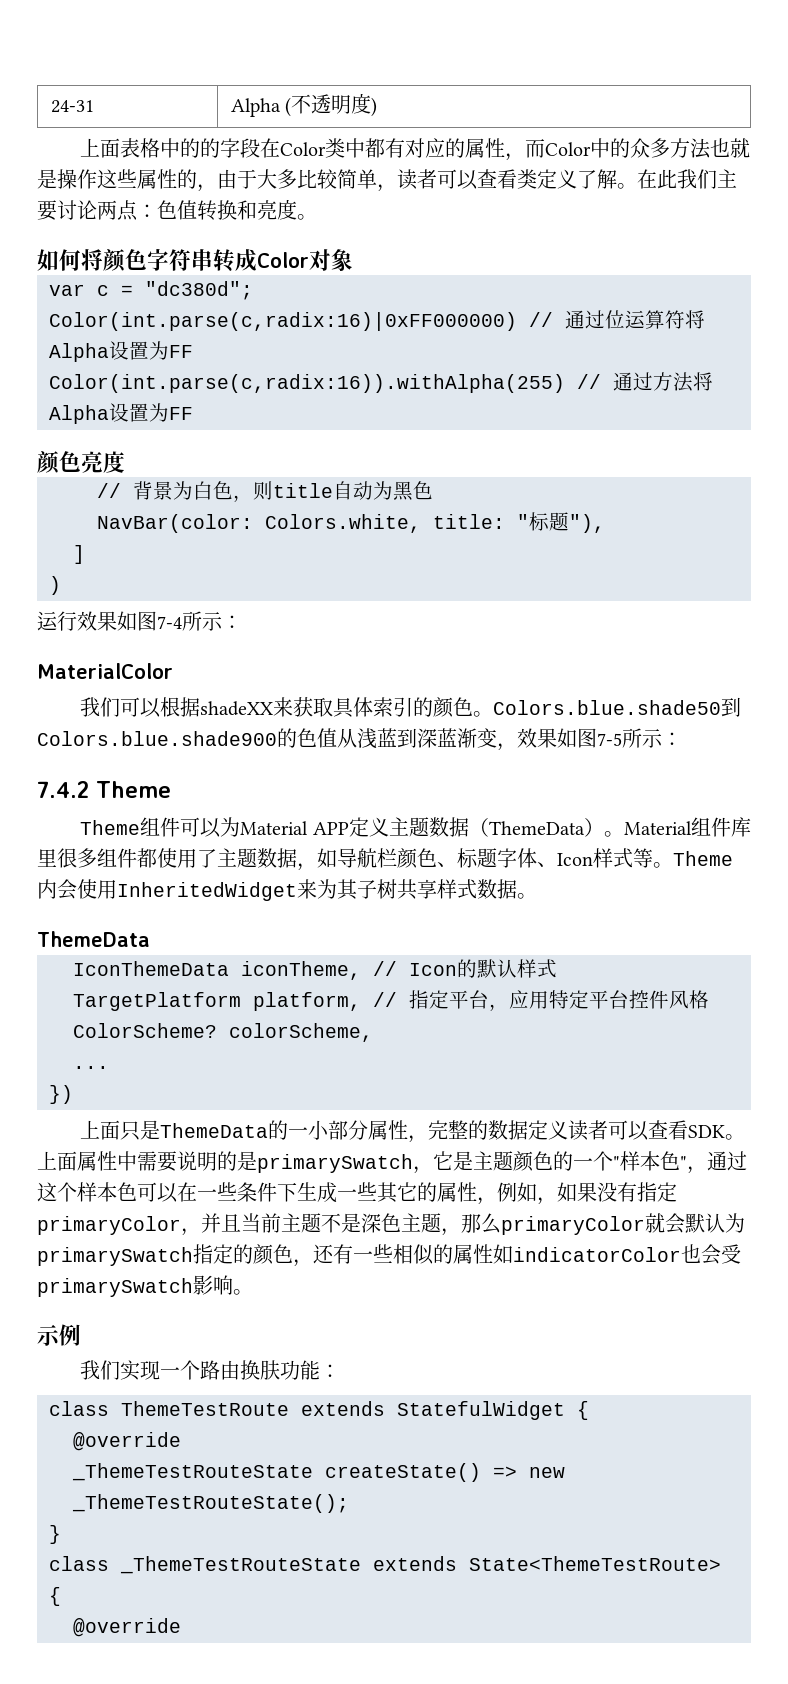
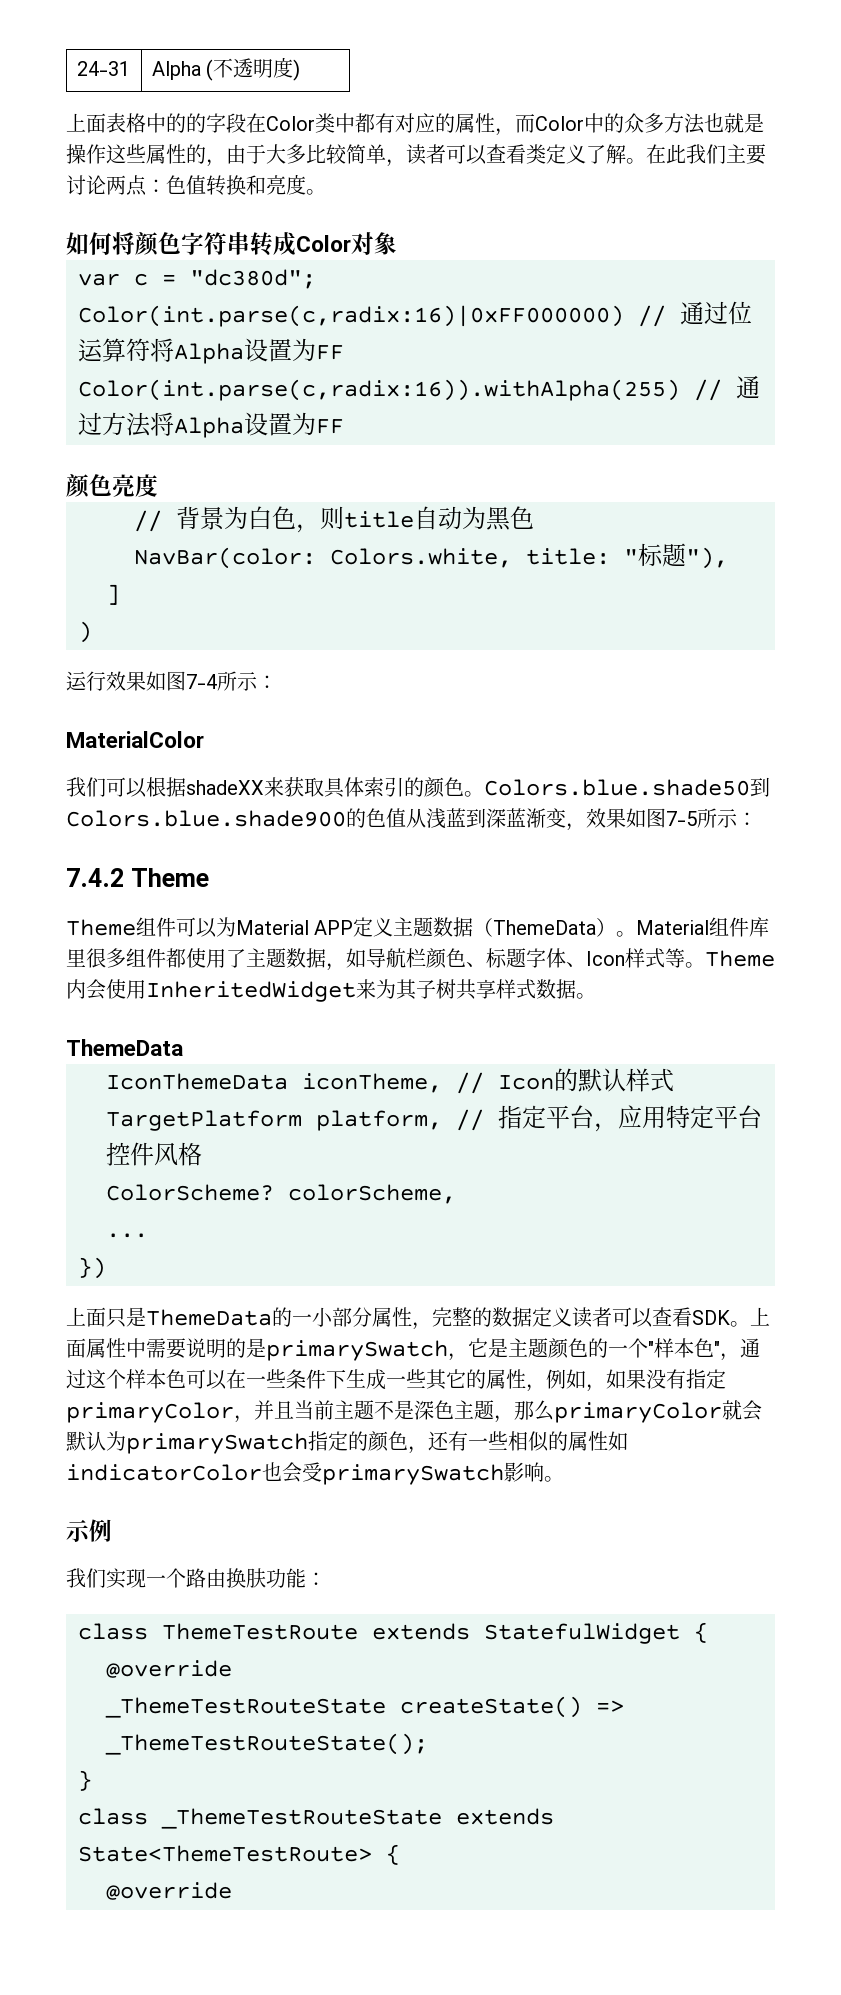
- _ThemeTestRouteState createState() => new _ThemeTestRouteState();
+ _ThemeTestRouteState createState() => _ThemeTestRouteState();

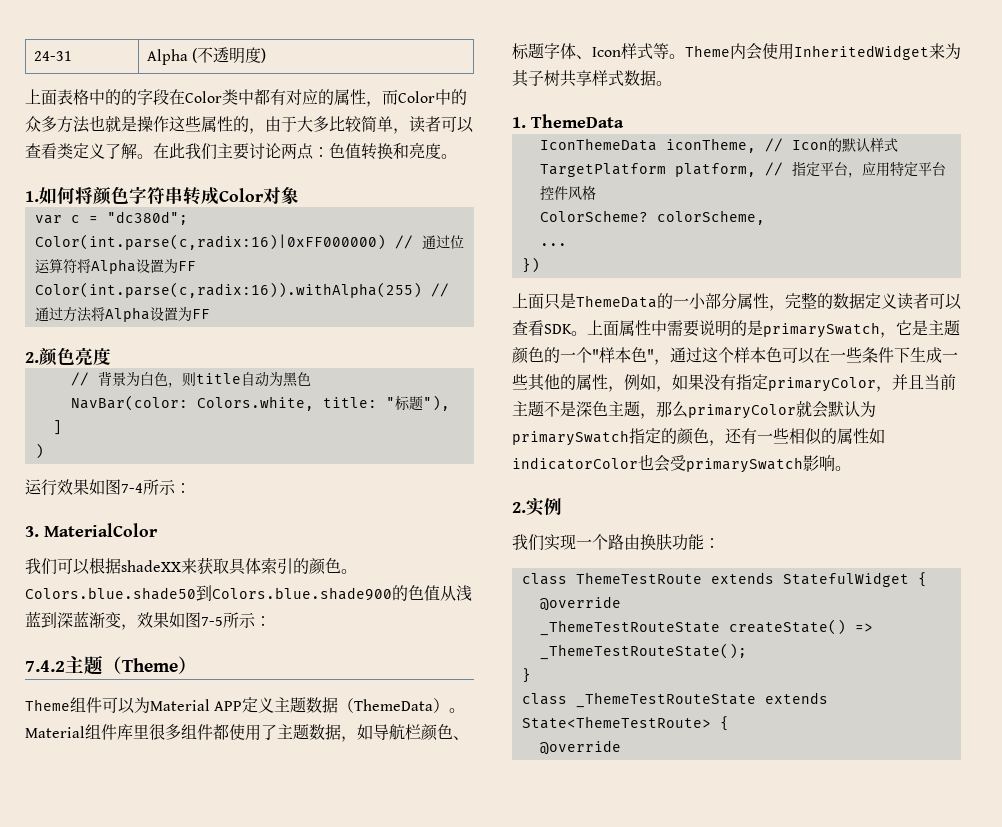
- 如何将颜色字符串转成Color对象
+ 1.如何将颜色字符串转成Color对象
- 颜色亮度
+ 2.颜色亮度
- MaterialColor
+ 3. MaterialColor
- 7.4.2 Theme
+ 7.4.2主题（Theme）
  Theme内会使用InheritedWidget来为其子树共享样式数据。
- ThemeData
+ 1. ThemeData
- 上面属性中需要说明的是primarySwatch，它是主题颜色的一个"样本色"，通过这个样本色可以在一些条件下生成一些其它的属性，例如，如果没有指定primaryColor，并且当前主题不是深色主题，那么primaryColor就会默认为primarySwatch指定的颜色，还有一些相似的属性如indicatorColor也会受primarySwatch影响。
+ 上面属性中需要说明的是primarySwatch，它是主题颜色的一个"样本色"，通过这个样本色可以在一些条件下生成一些其他的属性，例如，如果没有指定primaryColor，并且当前主题不是深色主题，那么primaryColor就会默认为primarySwatch指定的颜色，还有一些相似的属性如indicatorColor也会受primarySwatch影响。
- 示例
+ 2.实例

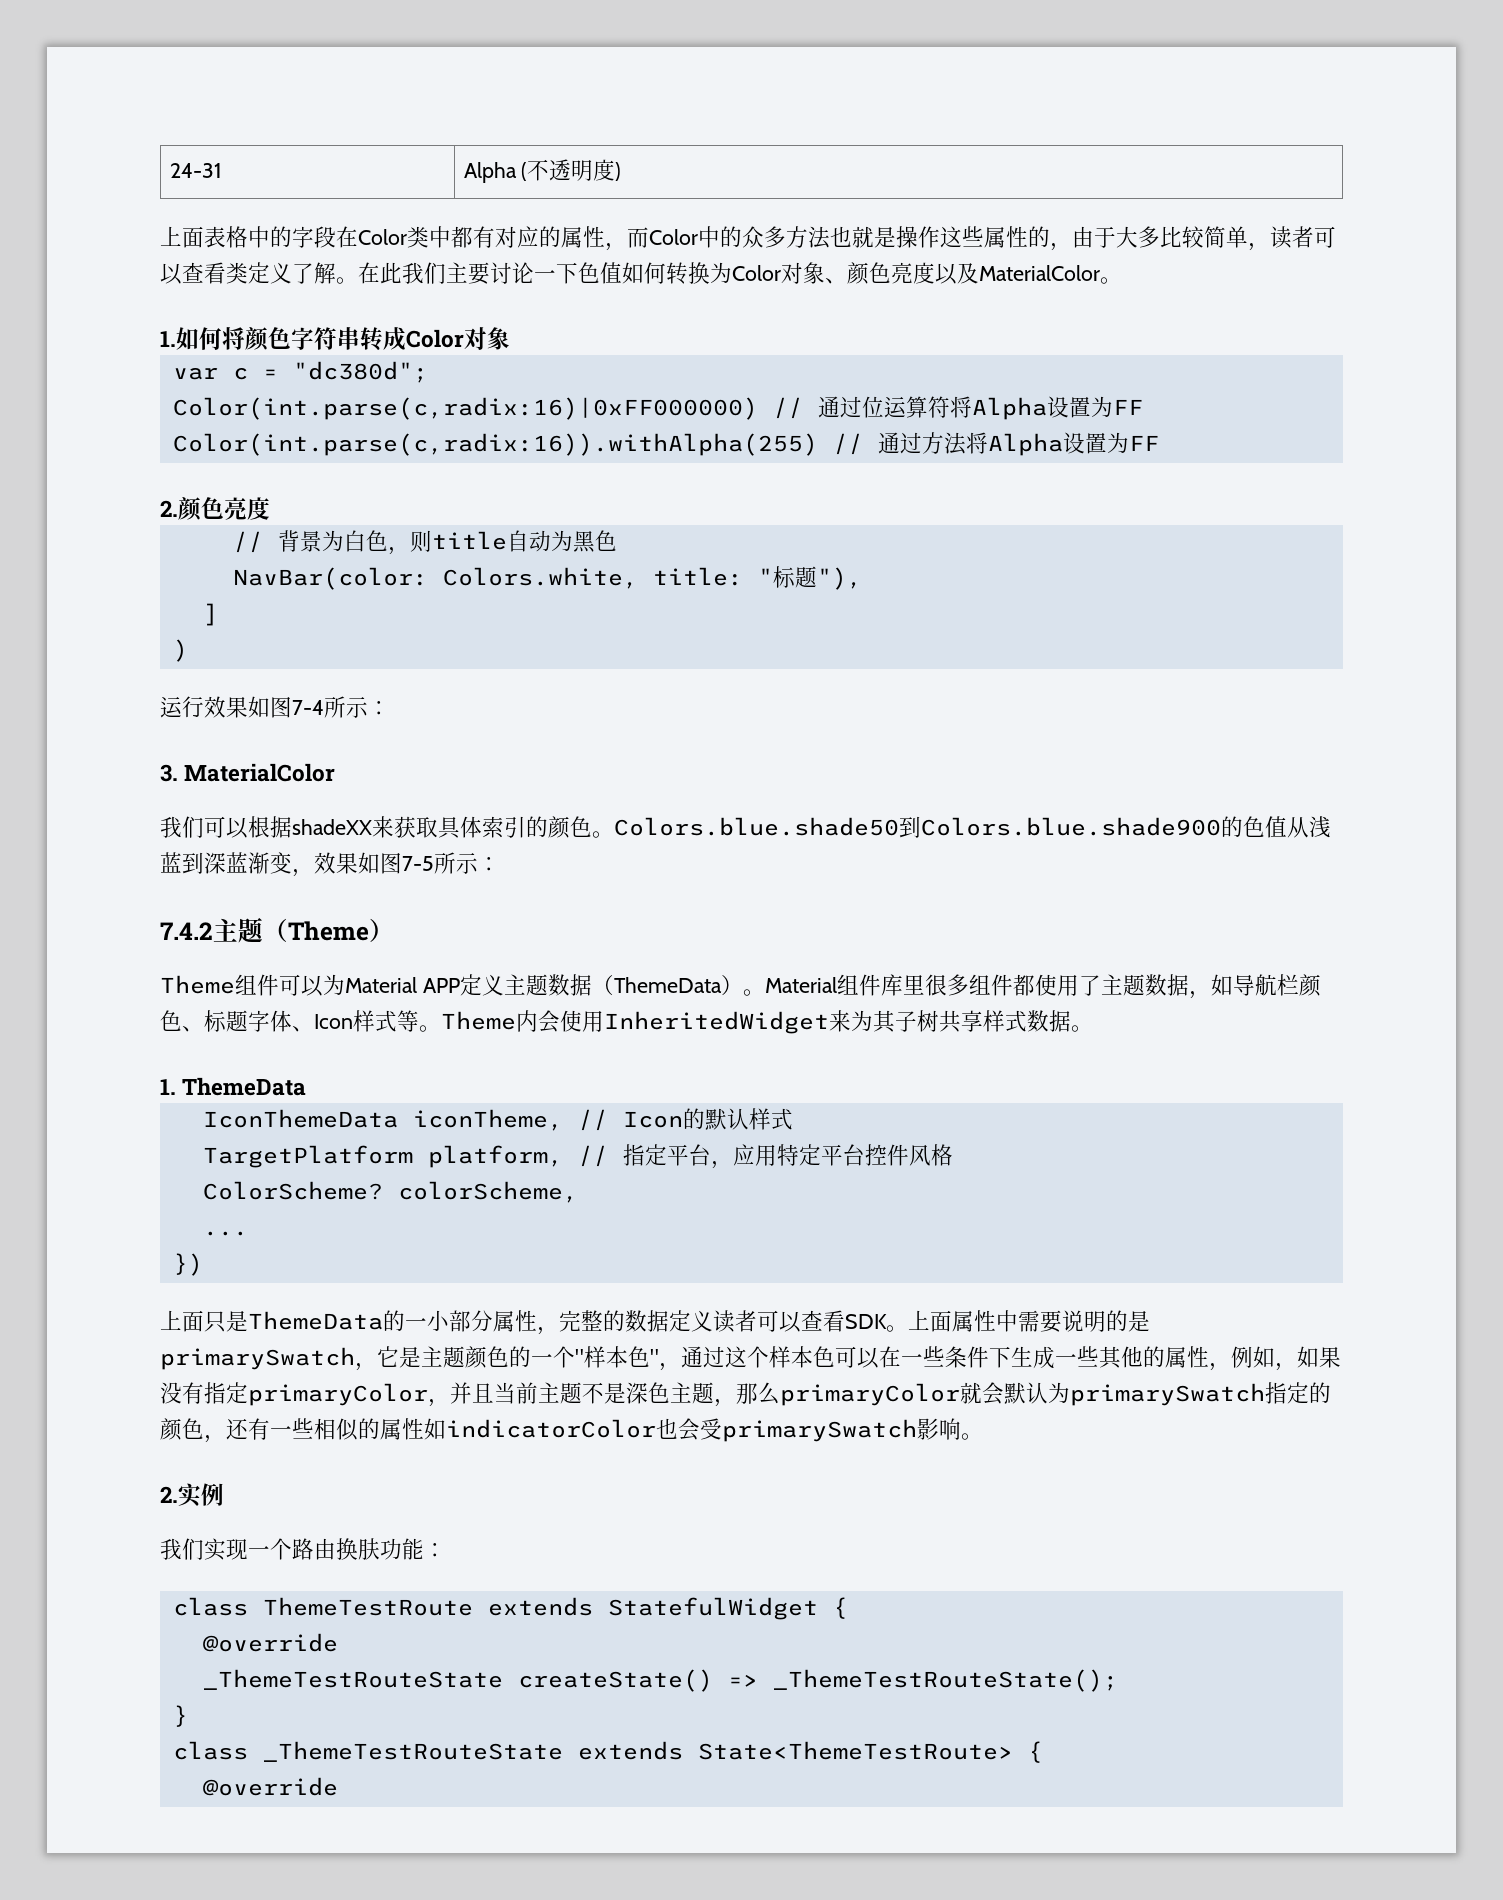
- 上面表格中的的字段在Color类中都有对应的属性，而Color中的众多方法也就是操作这些属性的，由于大多比较简单，读者可以查看类定义了解。
+ 上面表格中的字段在Color类中都有对应的属性，而Color中的众多方法也就是操作这些属性的，由于大多比较简单，读者可以查看类定义了解。
- 在此我们主要讨论两点：色值转换和亮度。
+ 在此我们主要讨论一下色值如何转换为Color对象、颜色亮度以及MaterialColor。

